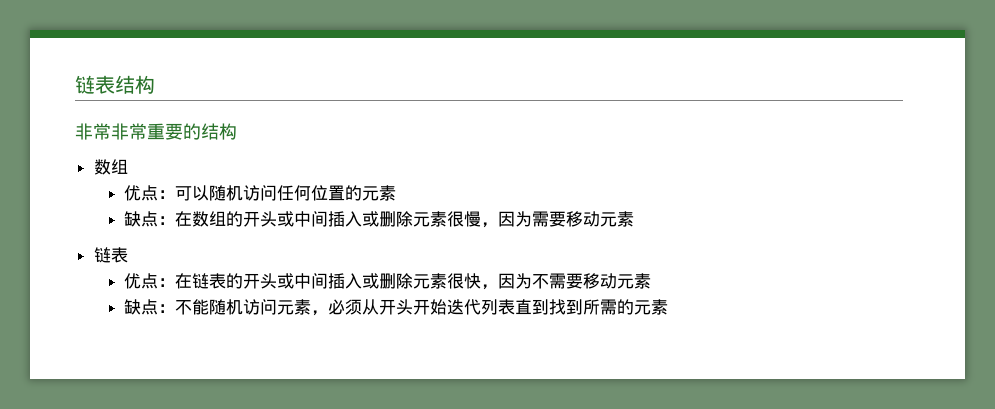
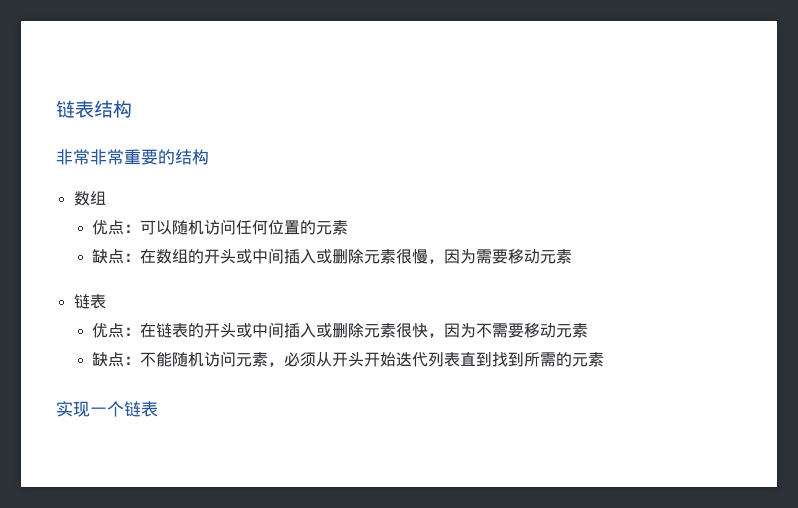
+ 实现一个链表

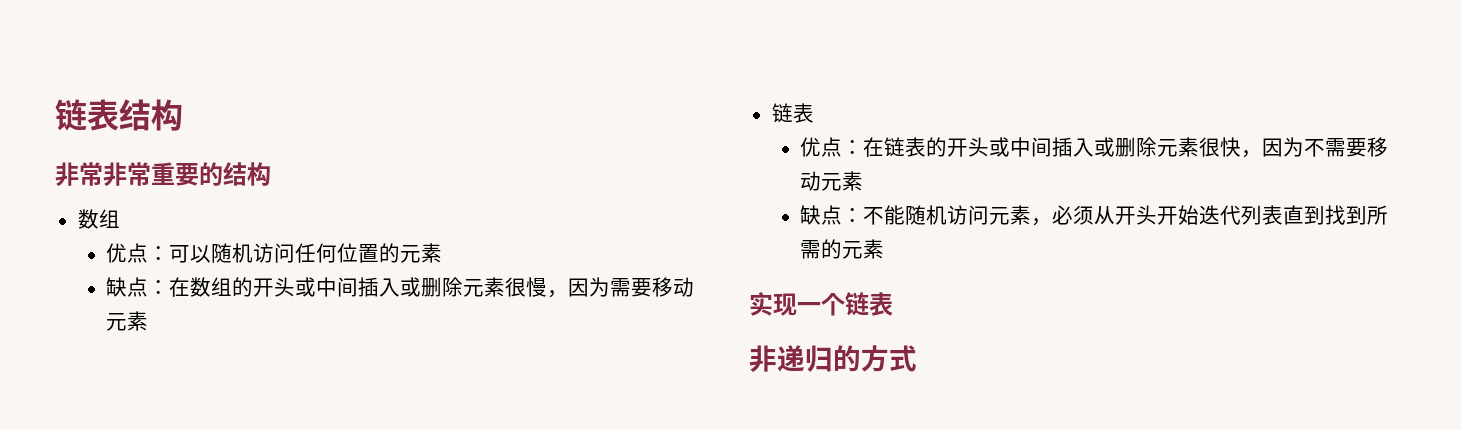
+ 非递归的方式

